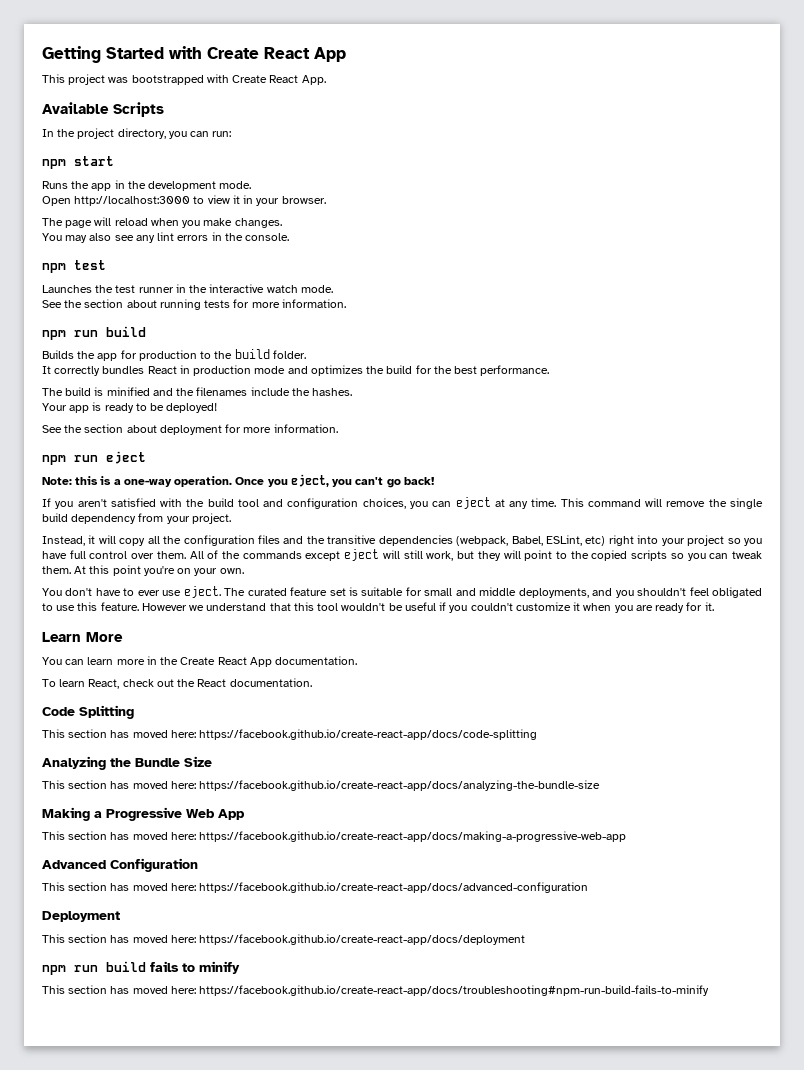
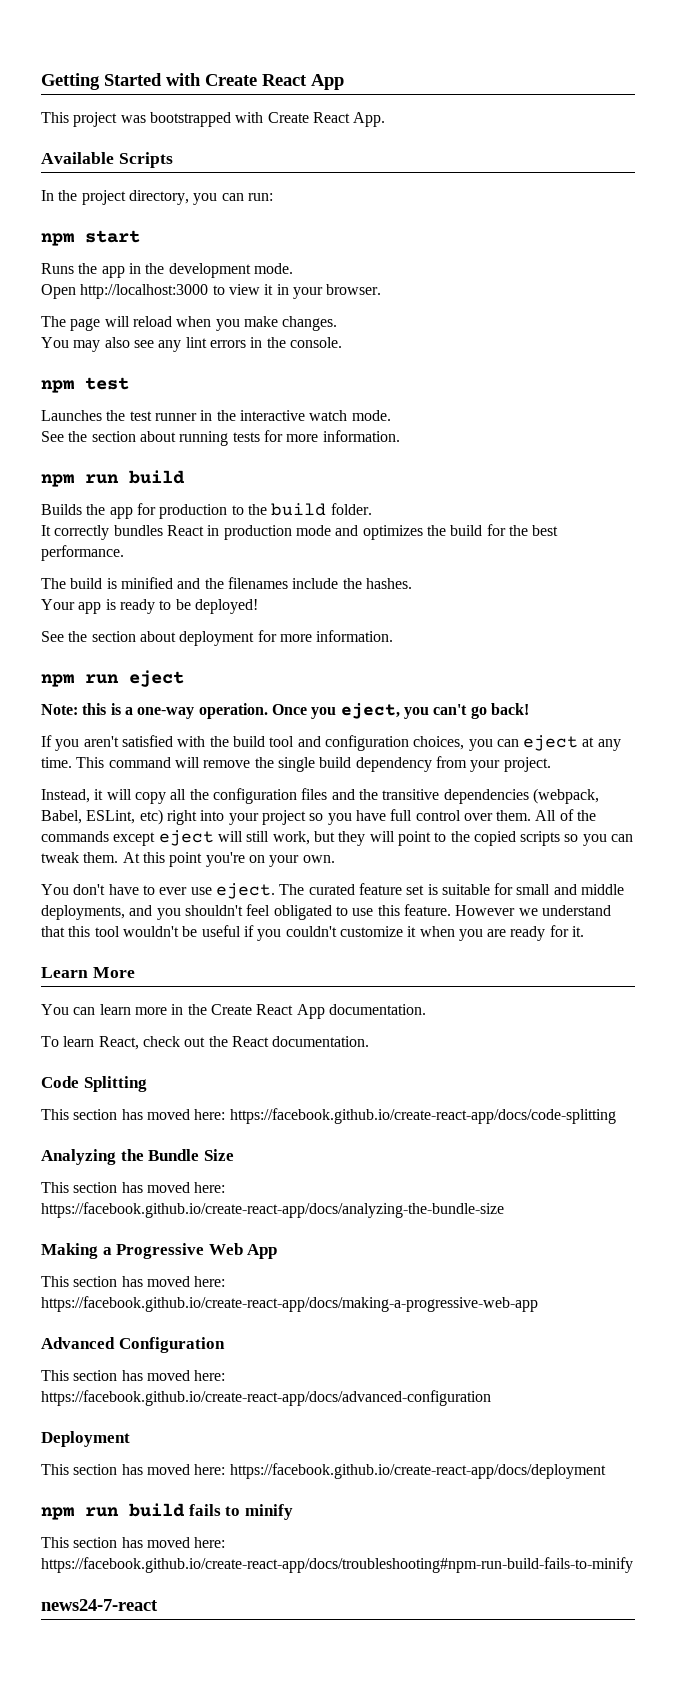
+ news24-7-react

